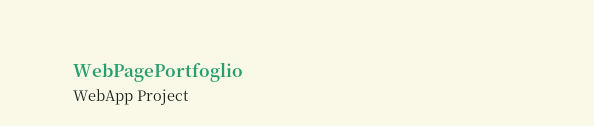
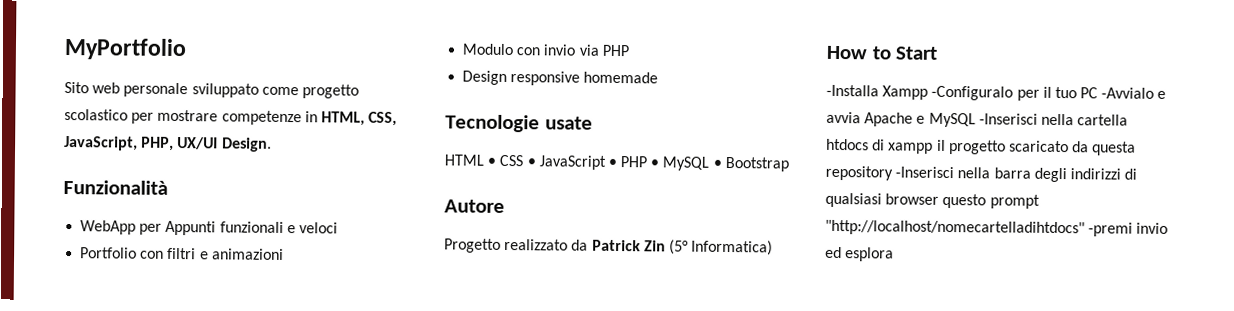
- WebPagePortfoglio
- WebApp Project
+ MyPortfolio
+ Sito web personale sviluppato come progetto scolastico per mostrare competenze in HTML, CSS, JavaScript, PHP, UX/UI Design.
+ Funzionalità
+ WebApp per Appunti funzionali e veloci
+ Portfolio con filtri e animazioni
+ Modulo con invio via PHP
+ Design responsive homemade
+ Tecnologie usate
+ HTML • CSS • JavaScript • PHP • MySQL • Bootstrap
+ Autore
+ Progetto realizzato da Patrick Zin (5° Informatica)
+ How to Start
+ -Installa Xampp -Configuralo per il tuo PC -Avvialo e avvia Apache e MySQL -Inserisci nella cartella htdocs di xampp il progetto scaricato da questa repository -Inserisci nella barra degli indirizzi di qualsiasi browser questo prompt "http://localhost/nomecartelladihtdocs" -premi invio ed esplora

